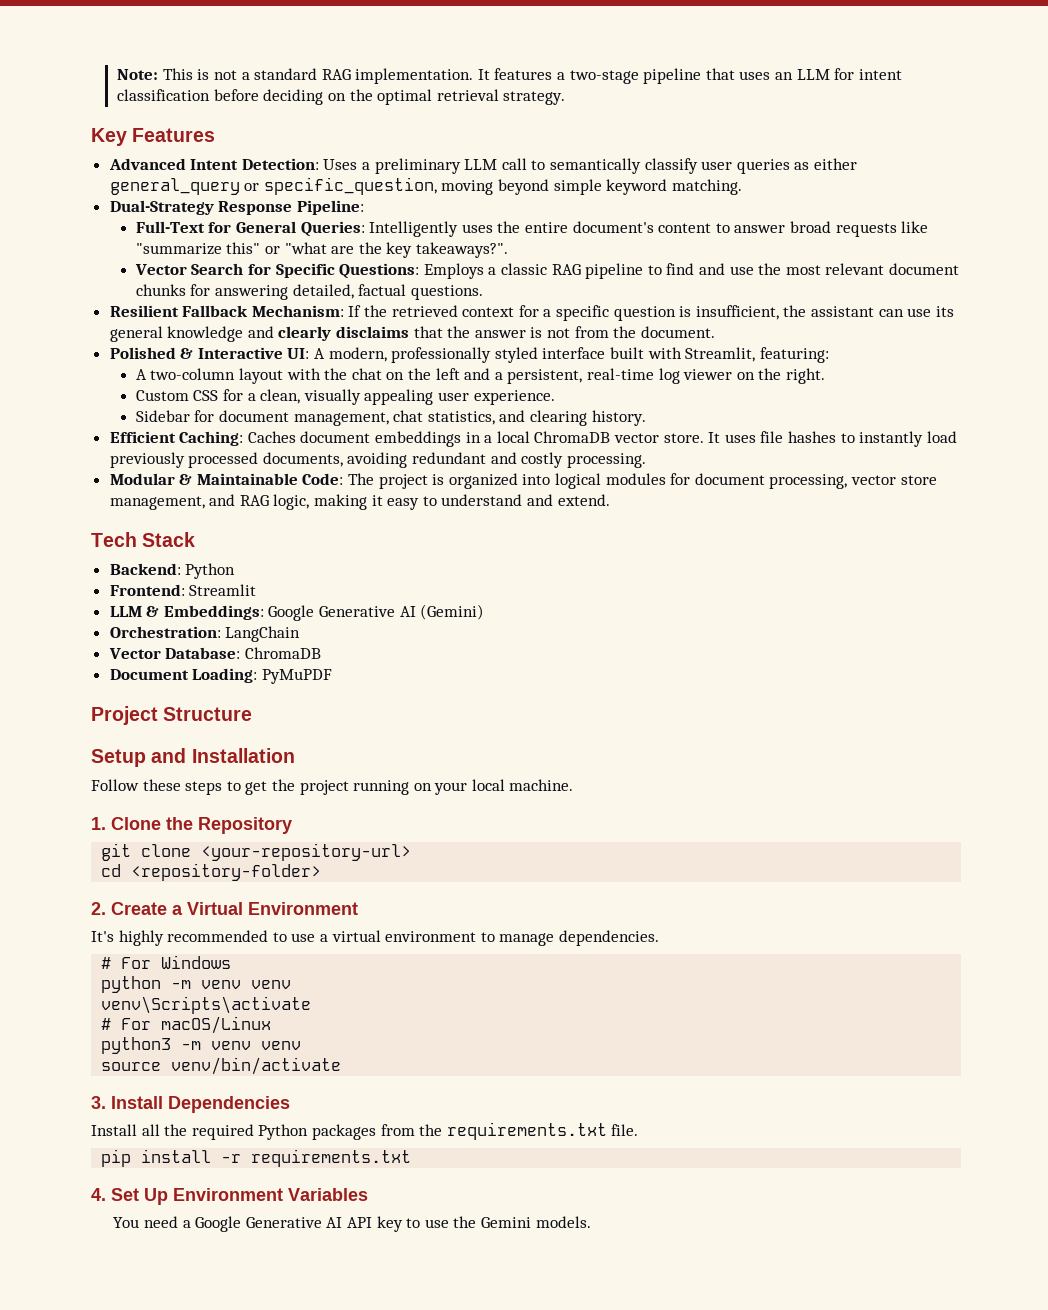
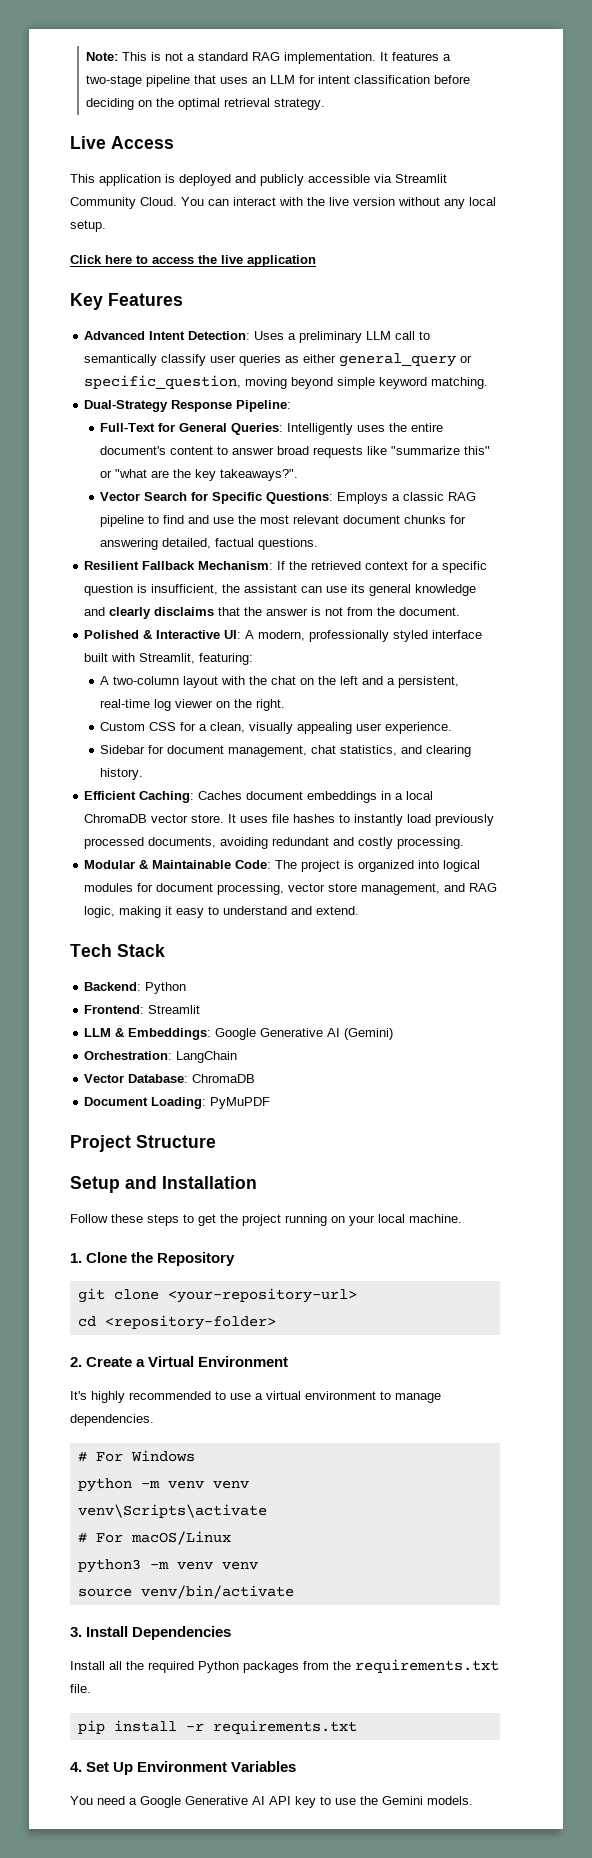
+ Live Access
+ This application is deployed and publicly accessible via Streamlit Community Cloud. You can interact with the live version without any local setup.
+ Click here to access the live application

